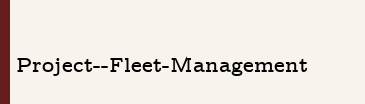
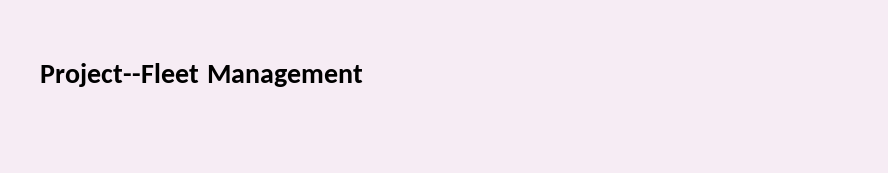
- Project--Fleet-Management
+ Project--Fleet Management

